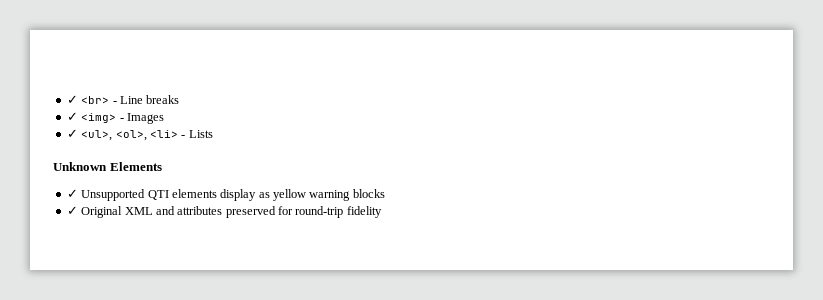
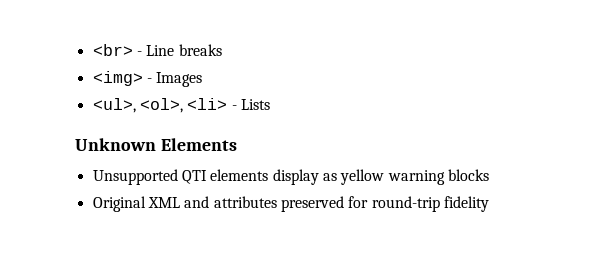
- ✓ <br> - Line breaks
+ <br> - Line breaks
- ✓ <img> - Images
+ <img> - Images
- ✓ <ul>, <ol>, <li> - Lists
+ <ul>, <ol>, <li> - Lists
- ✓ Unsupported QTI elements display as yellow warning blocks
+ Unsupported QTI elements display as yellow warning blocks
- ✓ Original XML and attributes preserved for round-trip fidelity
+ Original XML and attributes preserved for round-trip fidelity

